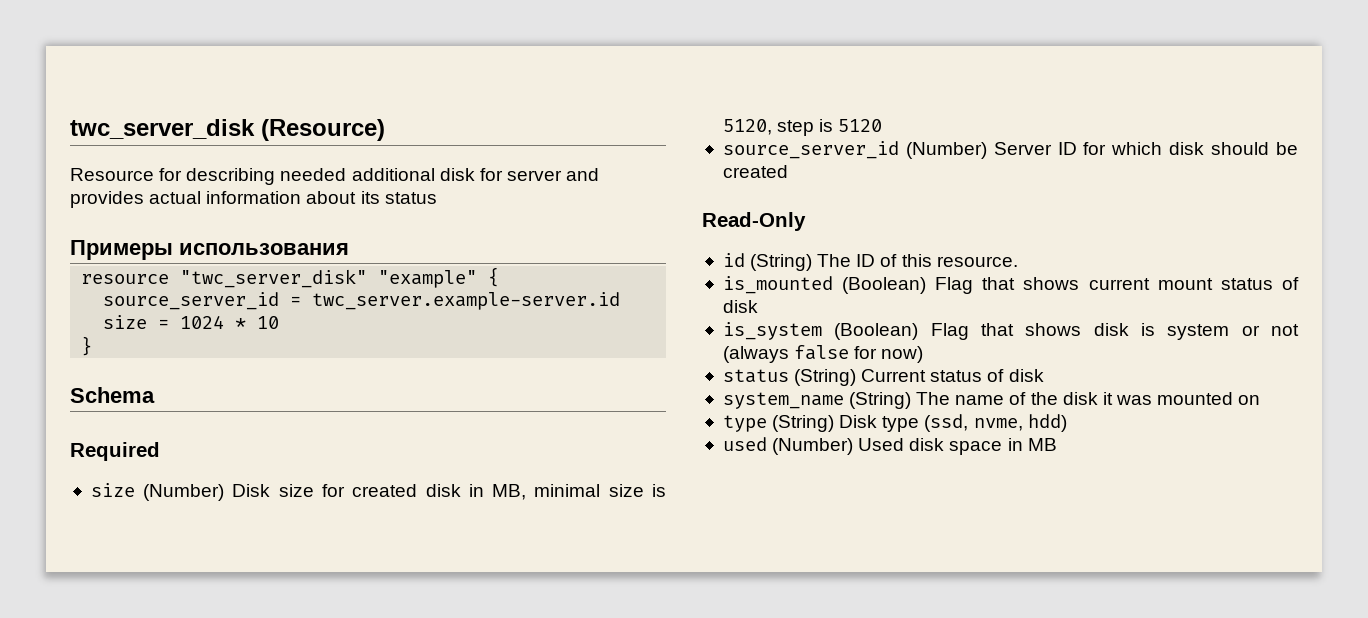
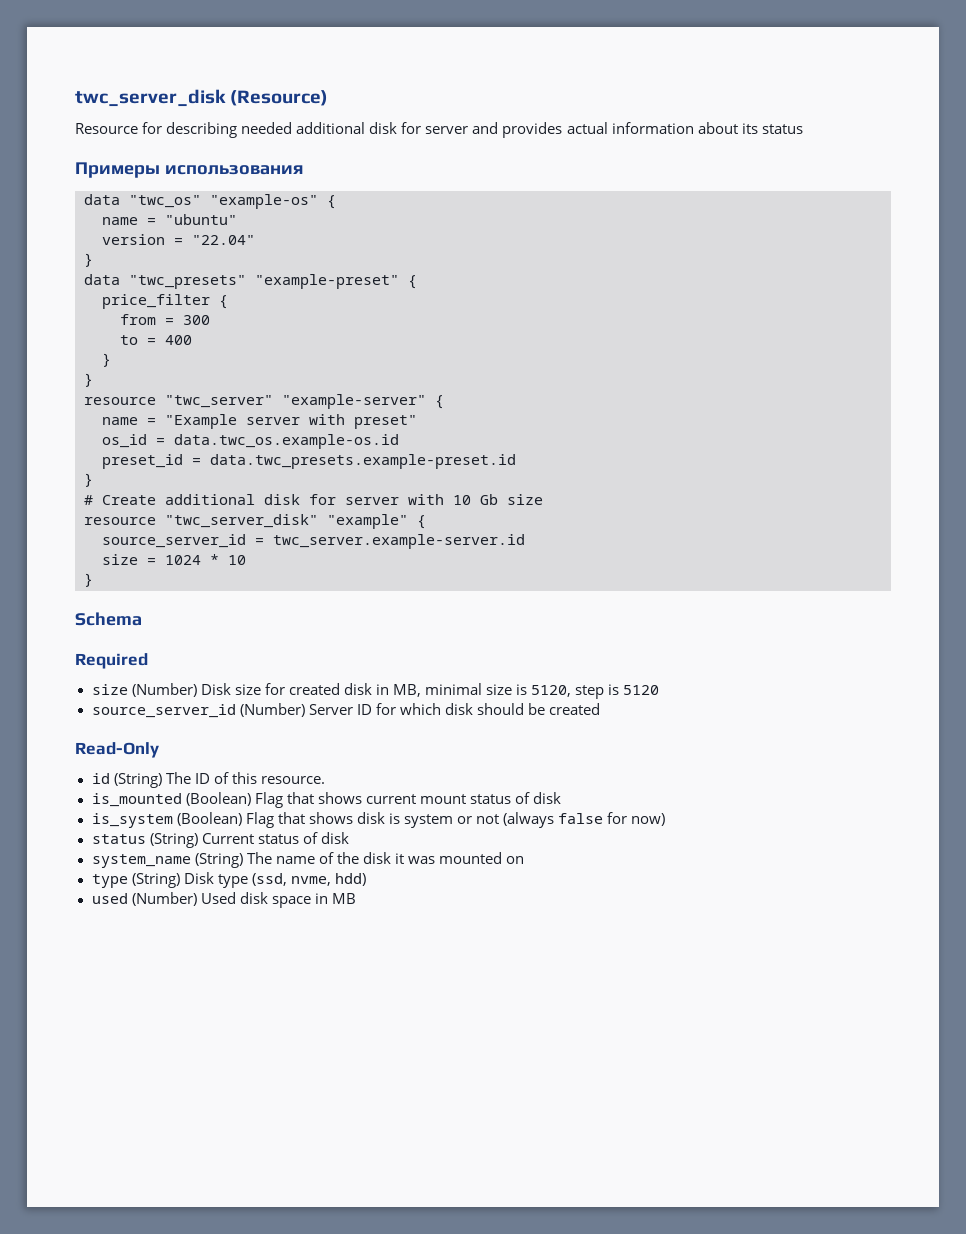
+ data "twc_os" "example-os" {
+ name = "ubuntu"
+ version = "22.04"
+ }
+ data "twc_presets" "example-preset" {
+ price_filter {
+ from = 300
+ to = 400
+ }
+ }
+ resource "twc_server" "example-server" {
+ name = "Example server with preset"
+ os_id = data.twc_os.example-os.id
+ preset_id = data.twc_presets.example-preset.id
+ }
+ # Create additional disk for server with 10 Gb size

